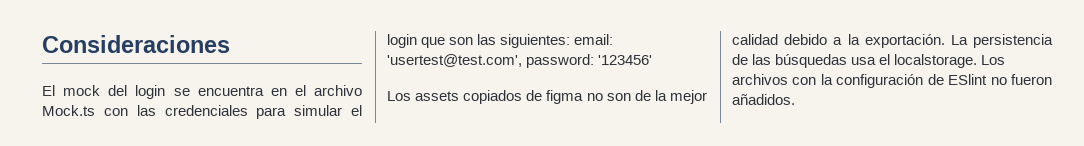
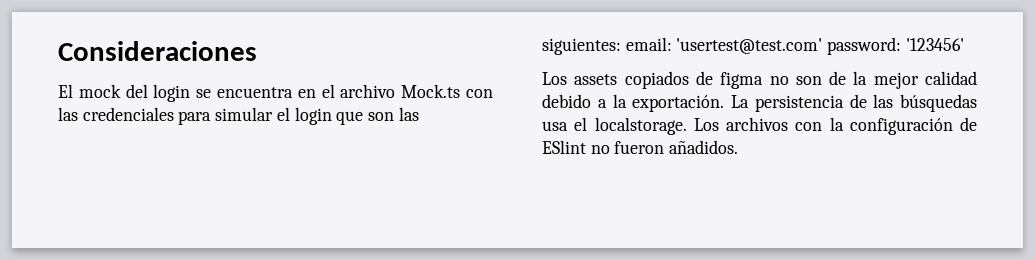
- El mock del login se encuentra en el archivo Mock.ts con las credenciales para simular el login que son las siguientes: email: 'usertest@test.com', password: '123456'
+ El mock del login se encuentra en el archivo Mock.ts con las credenciales para simular el login que son las siguientes: email: 'usertest@test.com' password: '123456'

